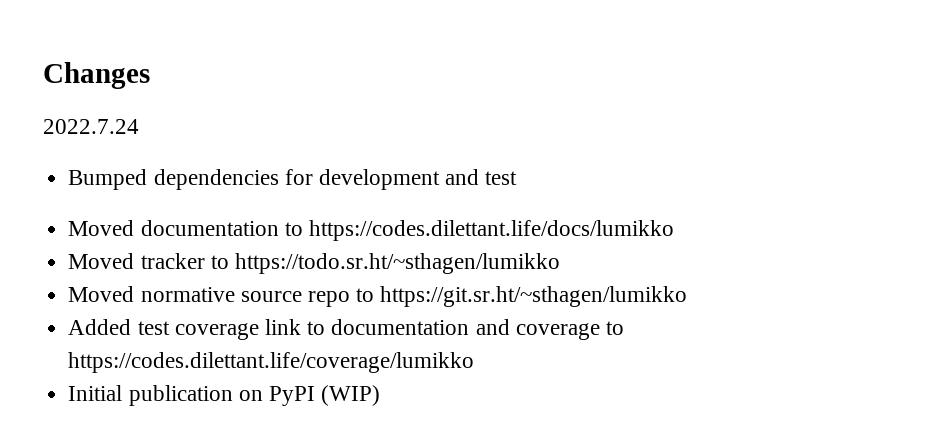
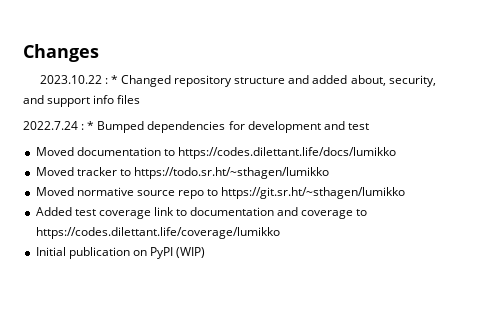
+ 2023.10.22 : * Changed repository structure and added about, security, and support info files
- 2022.7.24
- Bumped dependencies for development and test
+ 2022.7.24 : * Bumped dependencies for development and test

